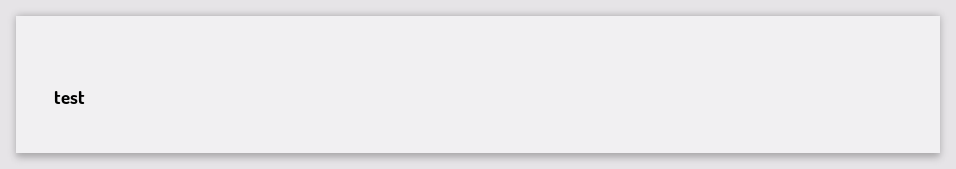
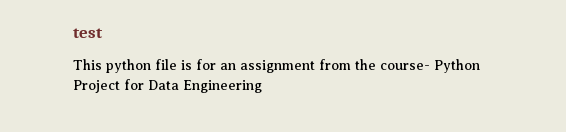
+ This python file is for an assignment from the course- Python Project for Data Engineering

